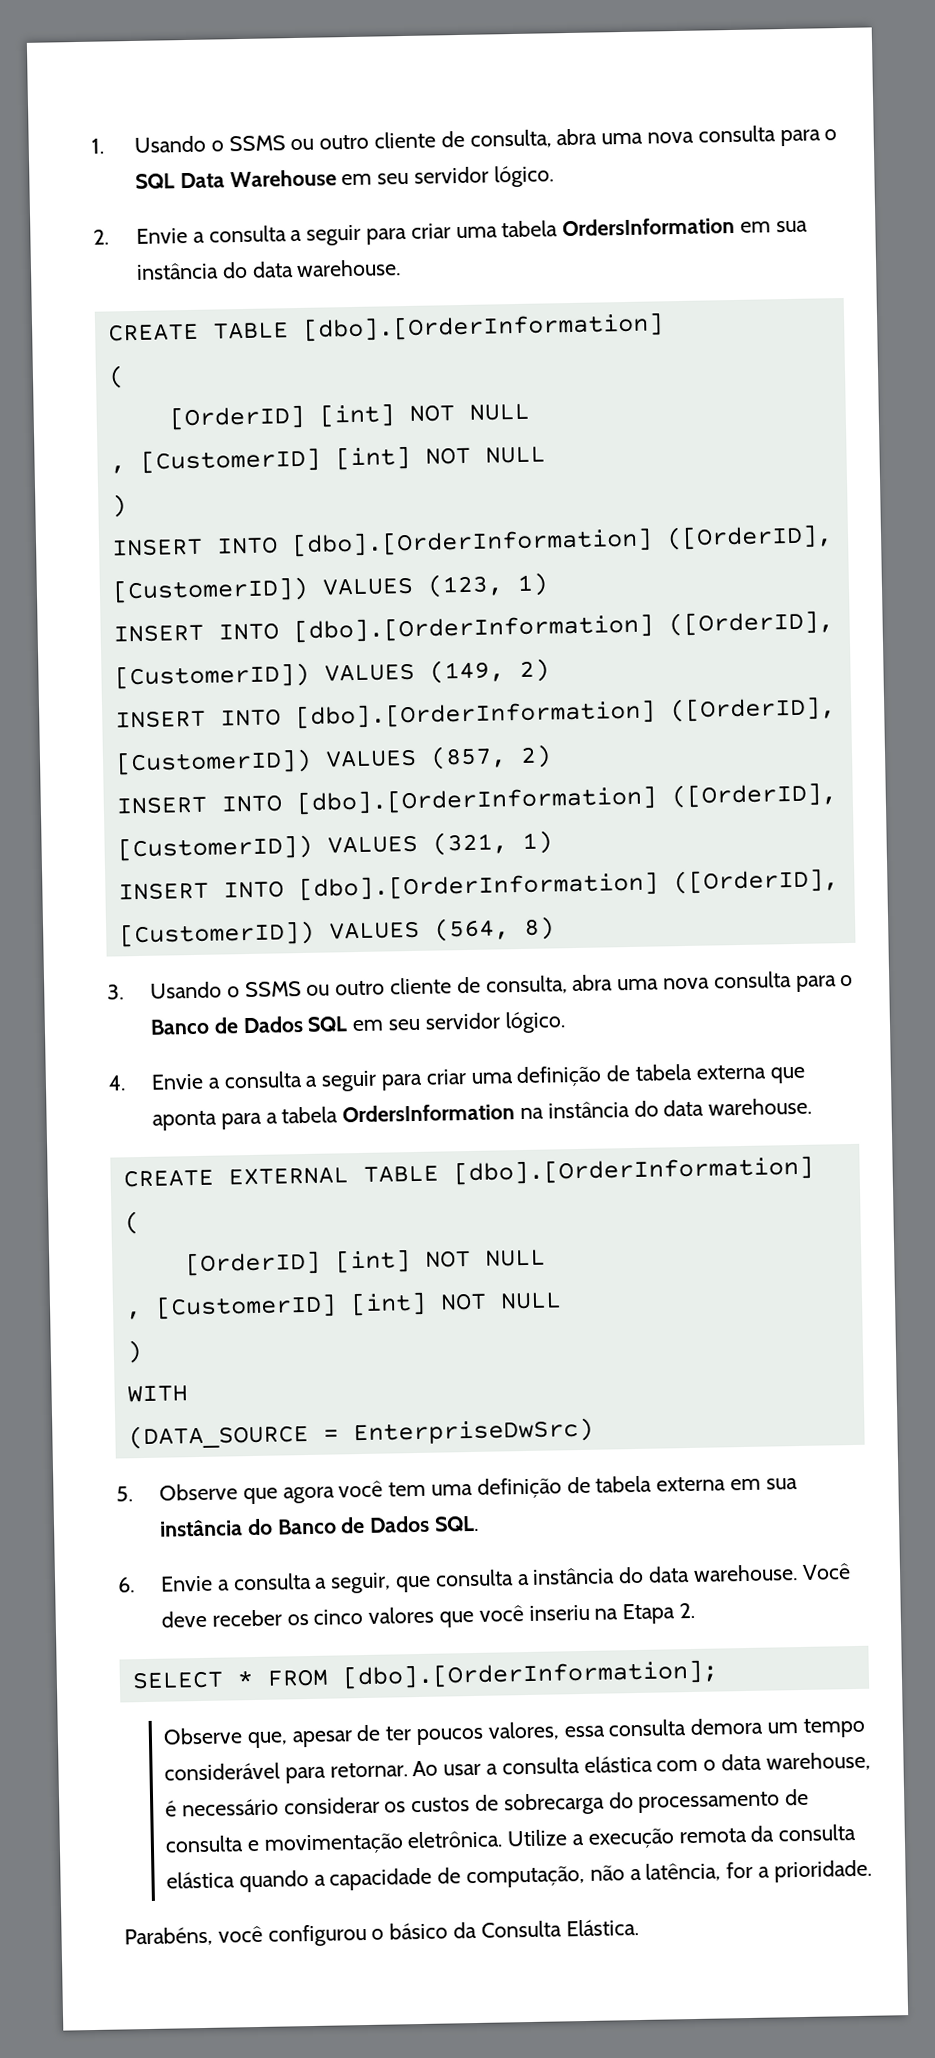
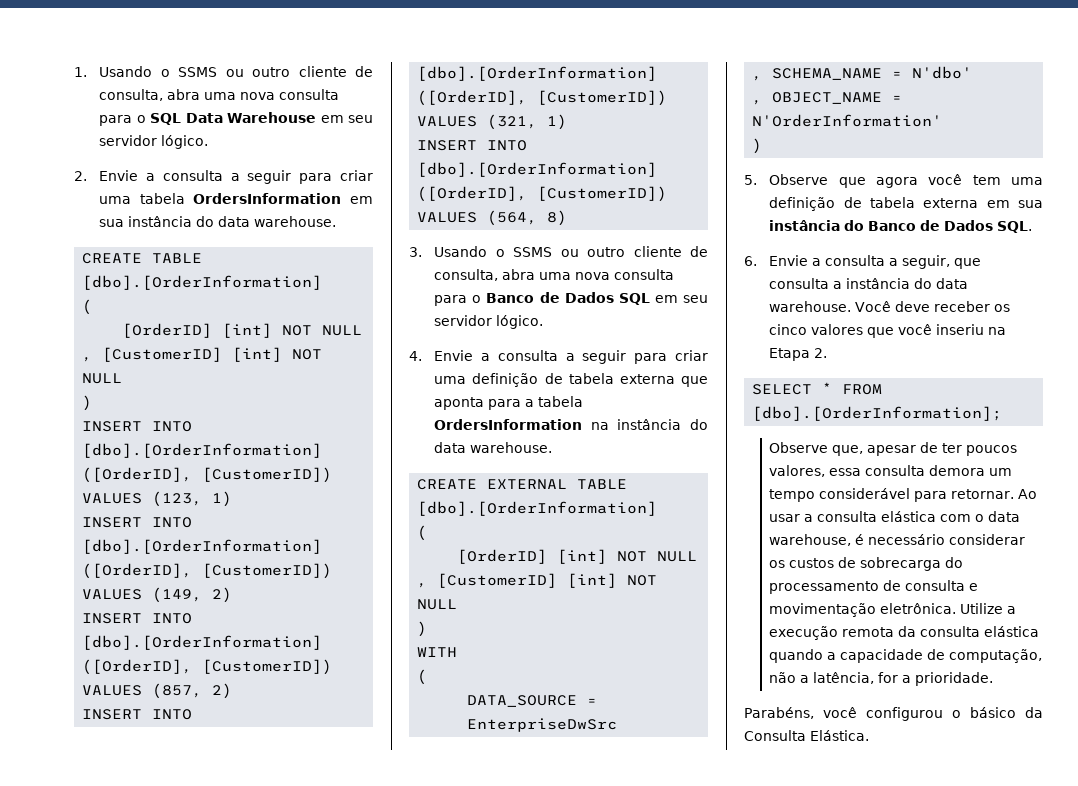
  WITH
- (DATA_SOURCE = EnterpriseDwSrc)
+ (
+ DATA_SOURCE = EnterpriseDwSrc
+ , SCHEMA_NAME = N'dbo'
+ , OBJECT_NAME = N'OrderInformation'
+ )

